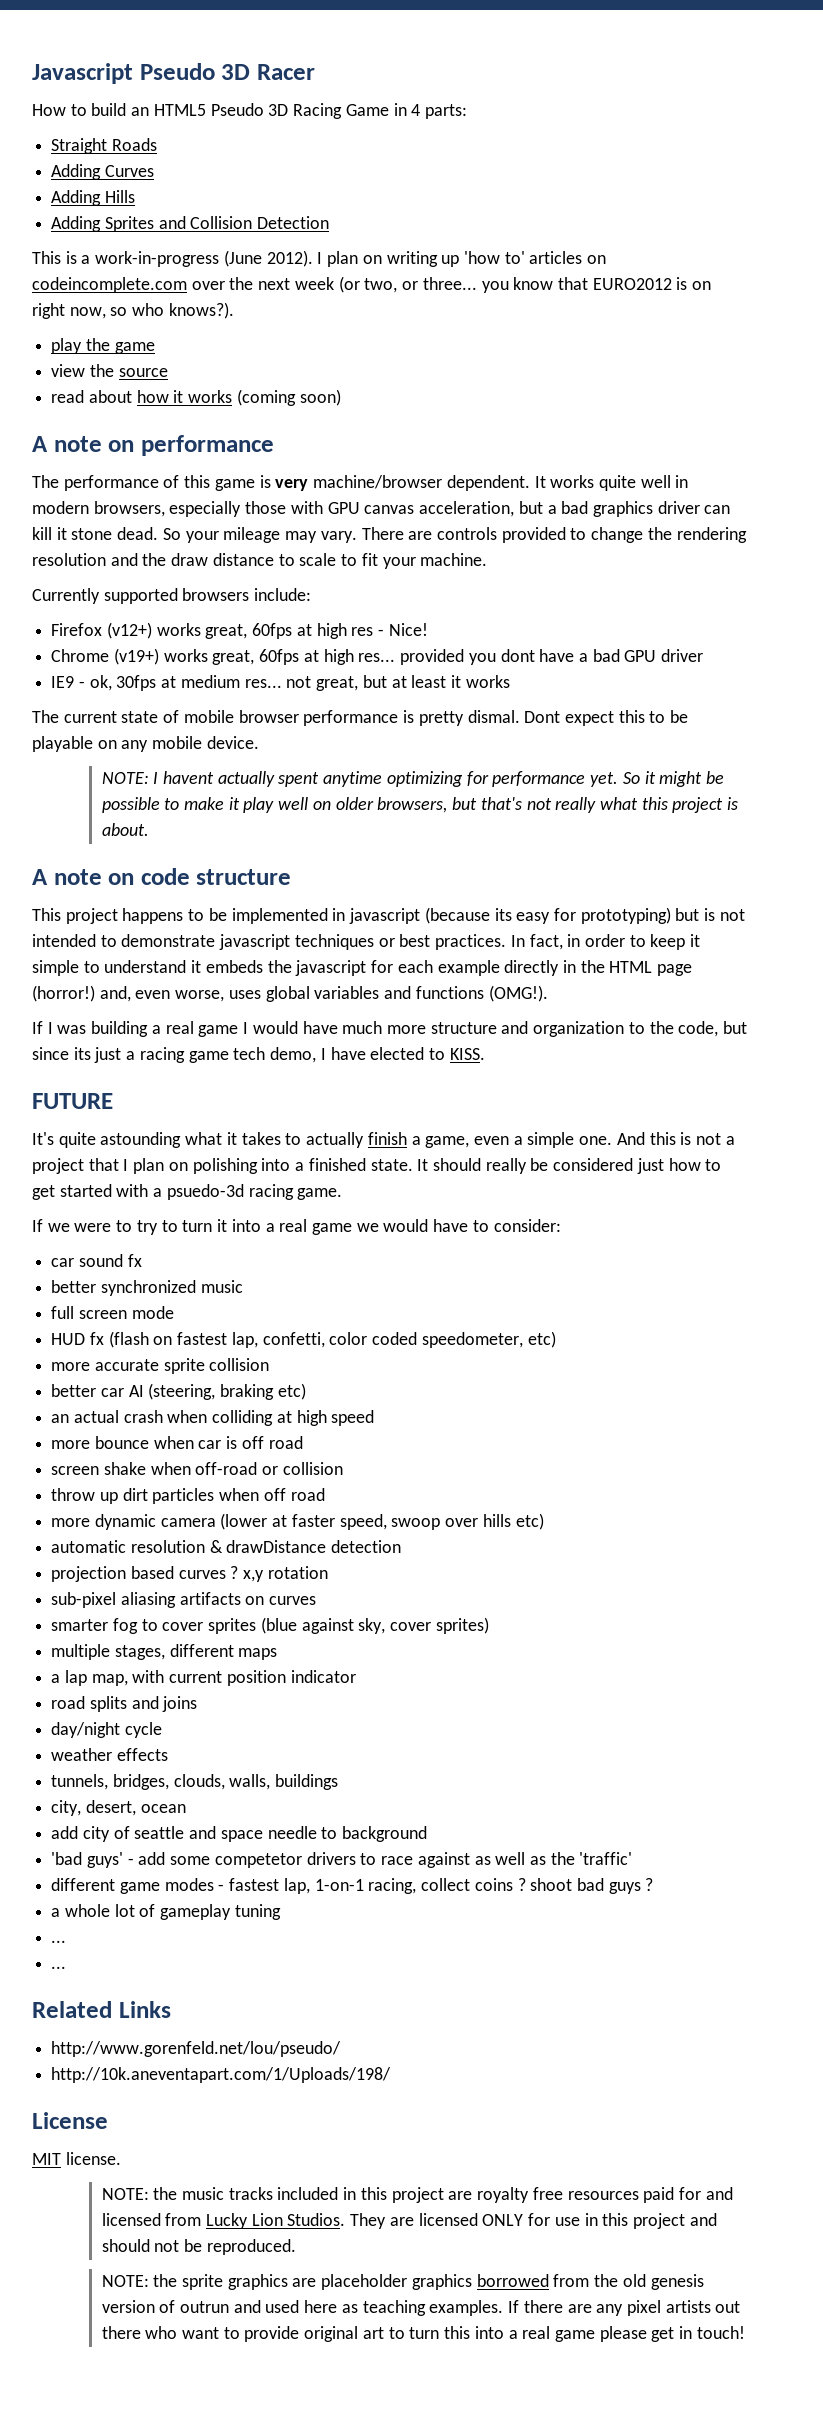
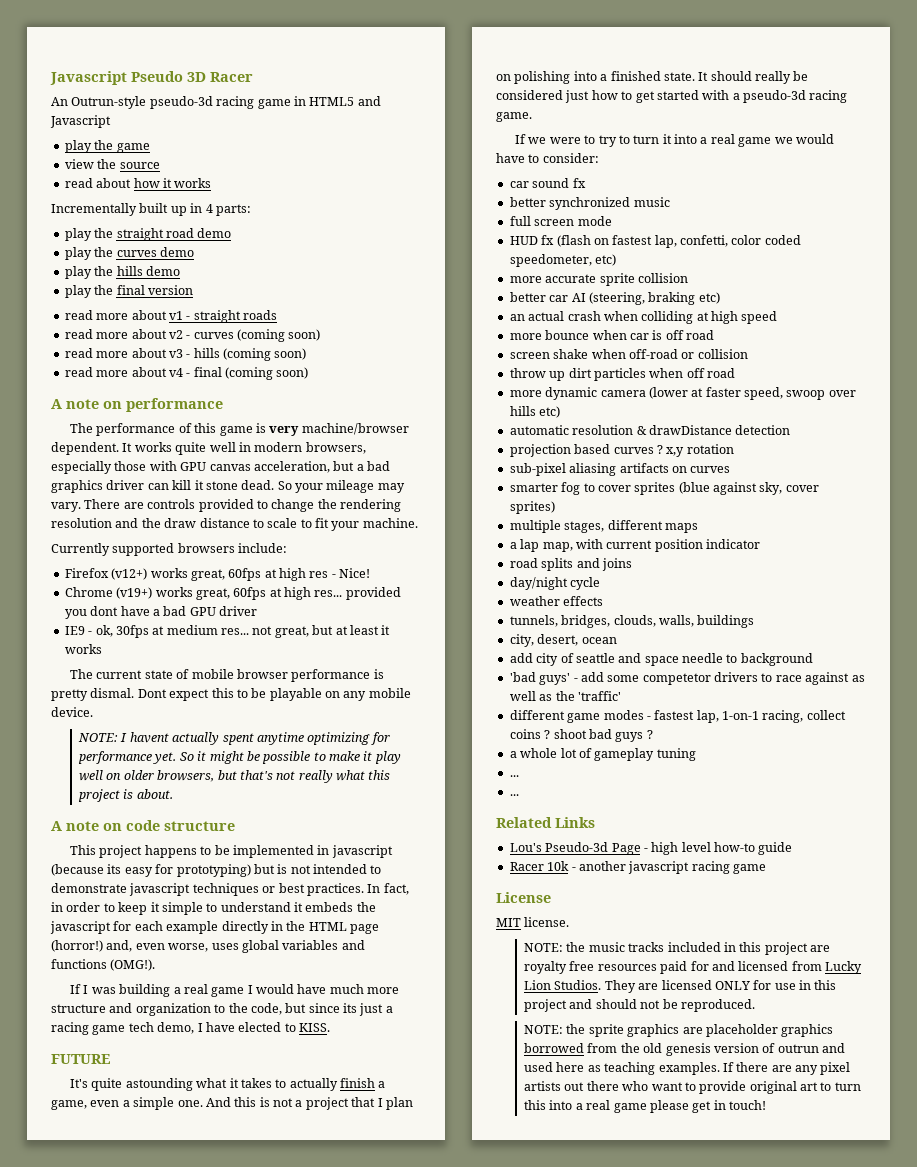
- How to build an HTML5 Pseudo 3D Racing Game in 4 parts:
- Straight Roads
- Adding Curves
- Adding Hills
- Adding Sprites and Collision Detection
- This is a work-in-progress (June 2012). I plan on writing up 'how to' articles on codeincomplete.com over the next week (or two, or three... you know that EURO2012 is on right now, so who knows?).
+ An Outrun-style pseudo-3d racing game in HTML5 and Javascript
- read about how it works (coming soon)
+ read about how it works
+ Incrementally built up in 4 parts:
+ play the straight road demo
+ play the curves demo
+ play the hills demo
+ play the final version
+ read more about v1 - straight roads
+ read more about v2 - curves (coming soon)
+ read more about v3 - hills (coming soon)
+ read more about v4 - final (coming soon)
- It should really be considered just how to get started with a psuedo-3d racing game.
+ It should really be considered just how to get started with a pseudo-3d racing game.
- http://www.gorenfeld.net/lou/pseudo/
- http://10k.aneventapart.com/1/Uploads/198/
+ Lou's Pseudo-3d Page - high level how-to guide
+ Racer 10k - another javascript racing game

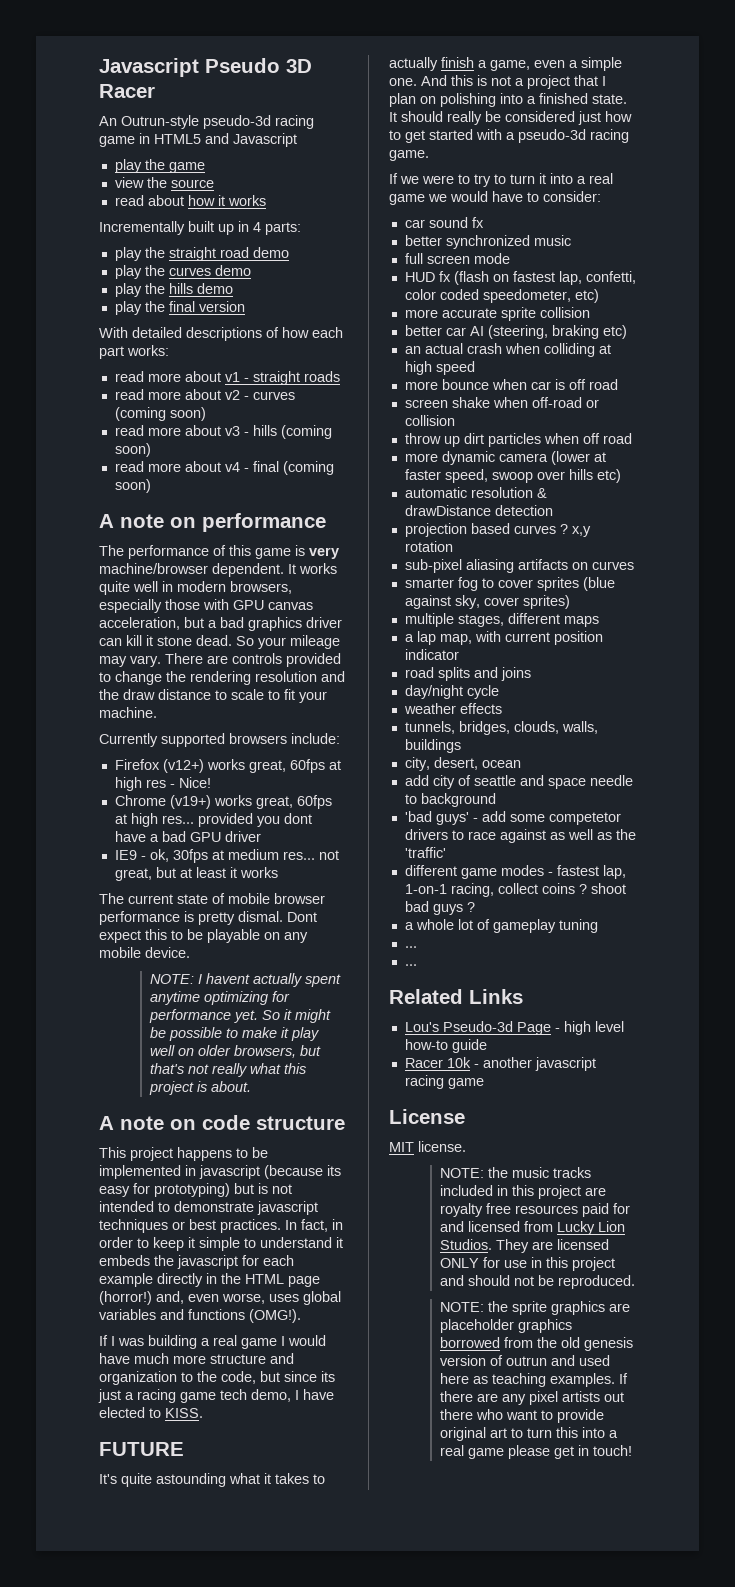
+ With detailed descriptions of how each part works:

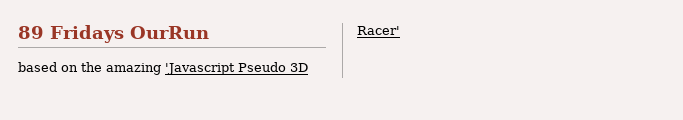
- Javascript Pseudo 3D Racer
- An Outrun-style pseudo-3d racing game in HTML5 and Javascript
- play the game
- view the source
- read about how it works
- Incrementally built up in 4 parts:
- play the straight road demo
- play the curves demo
- play the hills demo
- play the final version
- With detailed descriptions of how each part works:
- read more about v1 - straight roads
- read more about v2 - curves (coming soon)
- read more about v3 - hills (coming soon)
- read more about v4 - final (coming soon)
- A note on performance
- The performance of this game is very machine/browser dependent. It works quite well in modern browsers, especially those with GPU canvas acceleration, but a bad graphics driver can kill it stone dead. So your mileage may vary. There are controls provided to change the rendering resolution and the draw distance to scale to fit your machine.
- Currently supported browsers include:
- Firefox (v12+) works great, 60fps at high res - Nice!
- Chrome (v19+) works great, 60fps at high res... provided you dont have a bad GPU driver
- IE9 - ok, 30fps at medium res... not great, but at least it works
- The current state of mobile browser performance is pretty dismal. Dont expect this to be playable on any mobile device.
- NOTE: I havent actually spent anytime optimizing for performance yet. So it might be possible to make it play well on older browsers, but that's not really what this project is about.
- A note on code structure
- This project happens to be implemented in javascript (because its easy for prototyping) but is not intended to demonstrate javascript techniques or best practices. In fact, in order to keep it simple to understand it embeds the javascript for each example directly in the HTML page (horror!) and, even worse, uses global variables and functions (OMG!).
- If I was building a real game I would have much more structure and organization to the code, but since its just a racing game tech demo, I have elected to KISS.
- FUTURE
- It's quite astounding what it takes to actually finish a game, even a simple one. And this is not a project that I plan on polishing into a finished state. It should really be considered just how to get started with a pseudo-3d racing game.
- If we were to try to turn it into a real game we would have to consider:
- car sound fx
- better synchronized music
- full screen mode
- HUD fx (flash on fastest lap, confetti, color coded speedometer, etc)
- more accurate sprite collision
- better car AI (steering, braking etc)
- an actual crash when colliding at high speed
- more bounce when car is off road
- screen shake when off-road or collision
- throw up dirt particles when off road
- more dynamic camera (lower at faster speed, swoop over hills etc)
- automatic resolution & drawDistance detection
- projection based curves ? x,y rotation
- sub-pixel aliasing artifacts on curves
- smarter fog to cover sprites (blue against sky, cover sprites)
- multiple stages, different maps
- a lap map, with current position indicator
- road splits and joins
- day/night cycle
- weather effects
- tunnels, bridges, clouds, walls, buildings
- city, desert, ocean
- add city of seattle and space needle to background
- 'bad guys' - add some competetor drivers to race against as well as the 'traffic'
- different game modes - fastest lap, 1-on-1 racing, collect coins ? shoot bad guys ?
- a whole lot of gameplay tuning
- ...
- ...
- Related Links
- Lou's Pseudo-3d Page - high level how-to guide
- Racer 10k - another javascript racing game
- License
- MIT license.
- NOTE: the music tracks included in this project are royalty free resources paid for and licensed from Lucky Lion Studios. They are licensed ONLY for use in this project and should not be reproduced.
- NOTE: the sprite graphics are placeholder graphics borrowed from the old genesis version of outrun and used here as teaching examples. If there are any pixel artists out there who want to provide original art to turn this into a real game please get in touch!
+ 89 Fridays OurRun
+ based on the amazing 'Javascript Pseudo 3D Racer'

